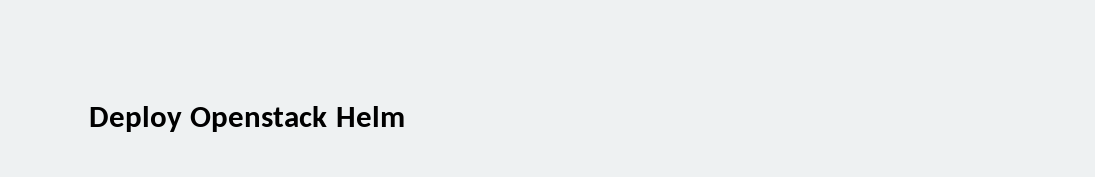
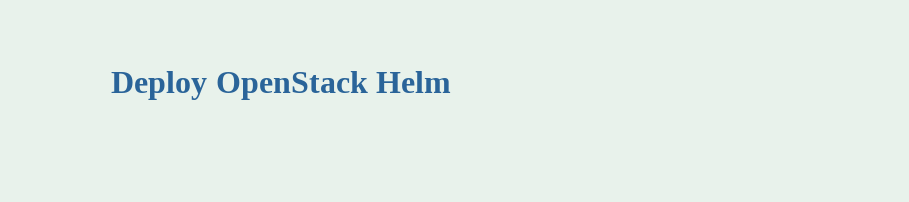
- Deploy Openstack Helm
+ Deploy OpenStack Helm

